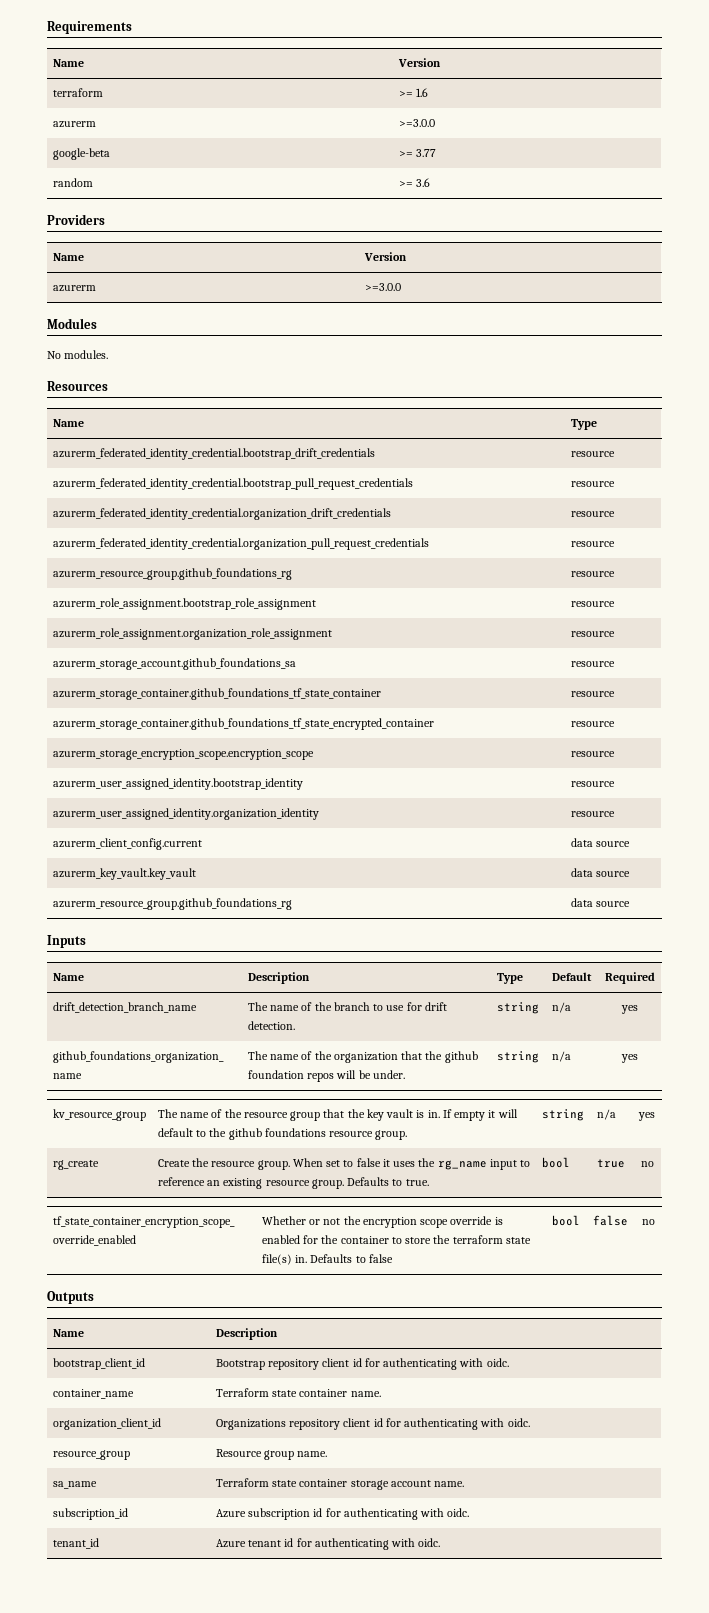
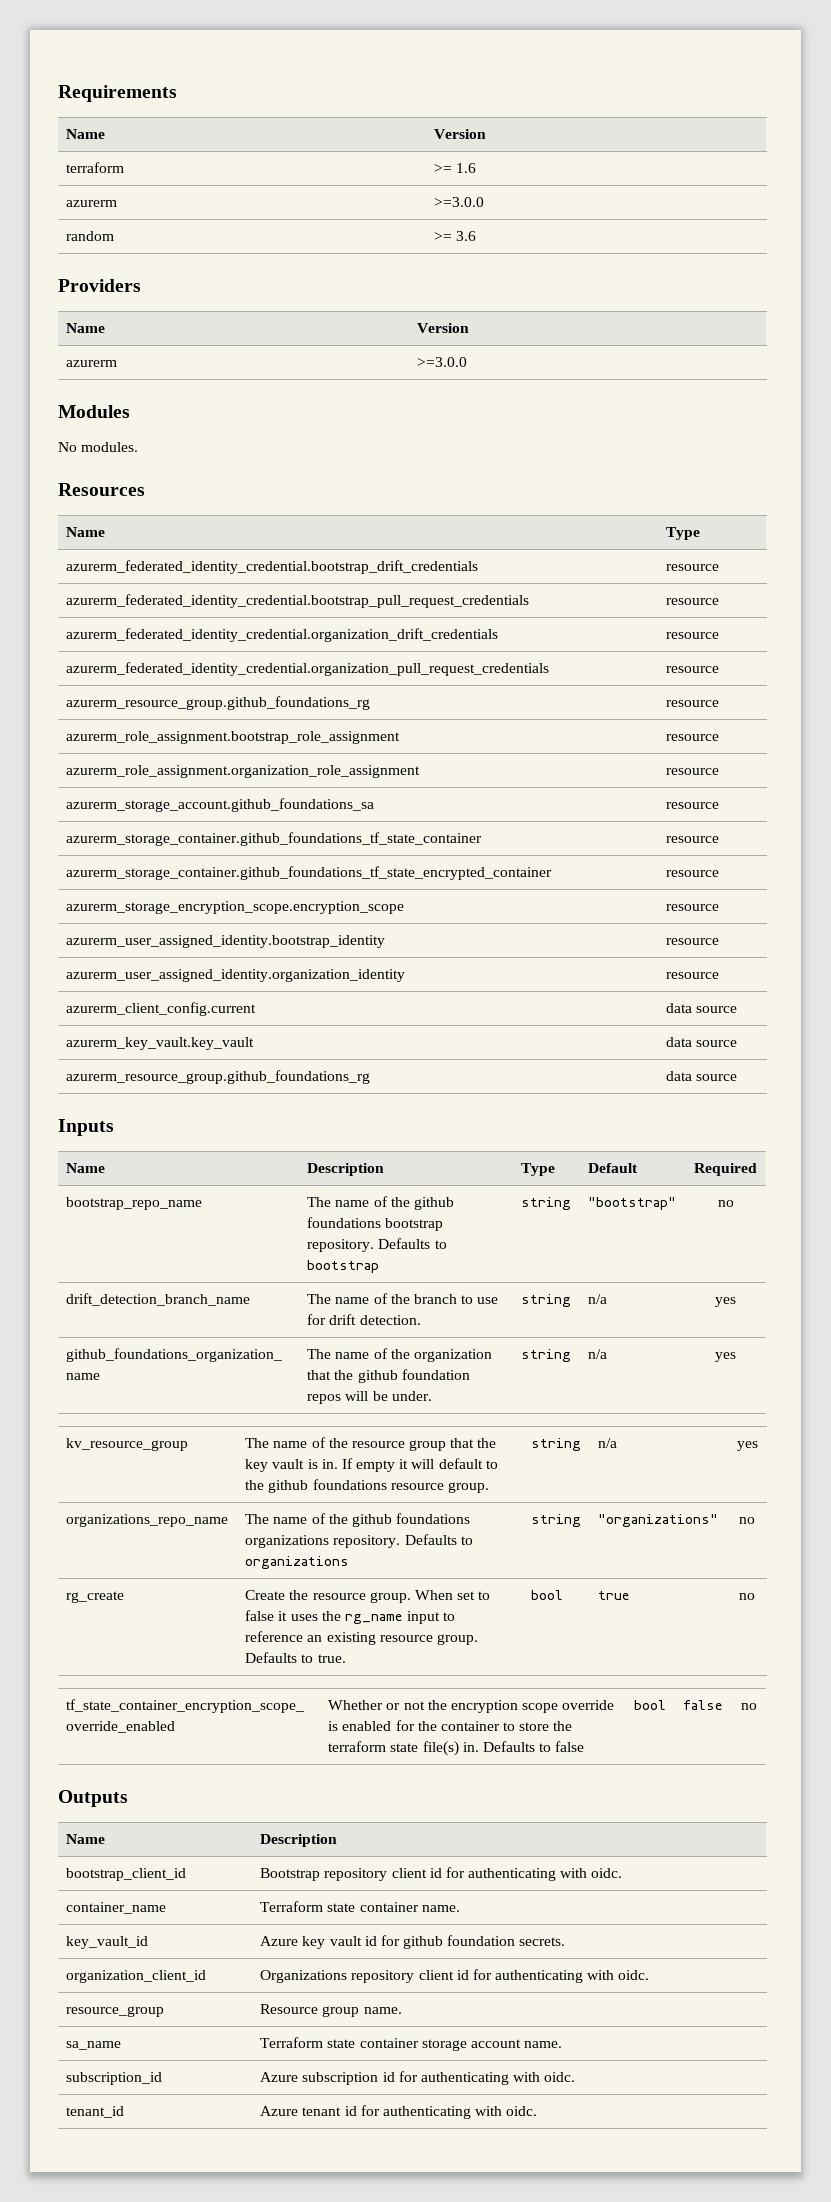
- google-beta | >= 3.77
+ bootstrap_repo_name | The name of the github foundations bootstrap repository. Defaults to bootstrap | string | "bootstrap" | no
+ organizations_repo_name | The name of the github foundations organizations repository. Defaults to organizations | string | "organizations" | no
+ key_vault_id | Azure key vault id for github foundation secrets.

